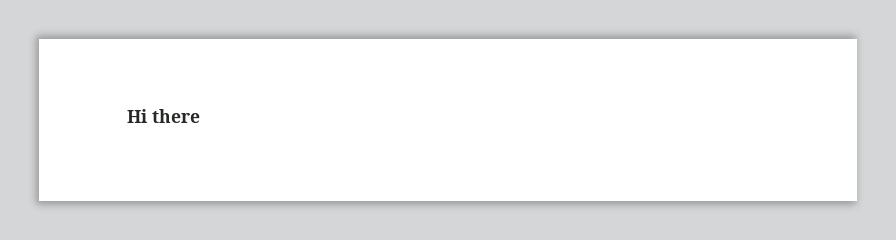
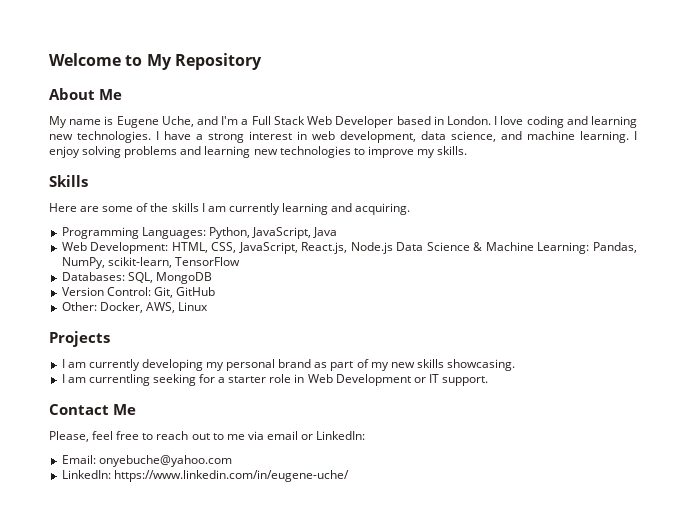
- Hi there
+ Welcome to My Repository
+ About Me
+ My name is Eugene Uche, and I'm a Full Stack Web Developer based in London. I love coding and learning new technologies. I have a strong interest in web development, data science, and machine learning. I enjoy solving problems and learning new technologies to improve my skills.
+ Skills
+ Here are some of the skills I am currently learning and acquiring.
+ Programming Languages: Python, JavaScript, Java
+ Web Development: HTML, CSS, JavaScript, React.js, Node.js Data Science & Machine Learning: Pandas, NumPy, scikit-learn, TensorFlow
+ Databases: SQL, MongoDB
+ Version Control: Git, GitHub
+ Other: Docker, AWS, Linux
+ Projects
+ I am currently developing my personal brand as part of my new skills showcasing.
+ I am currentling seeking for a starter role in Web Development or IT support.
+ Contact Me
+ Please, feel free to reach out to me via email or LinkedIn:
+ Email: onyebuche@yahoo.com
+ LinkedIn: https://www.linkedin.com/in/eugene-uche/

